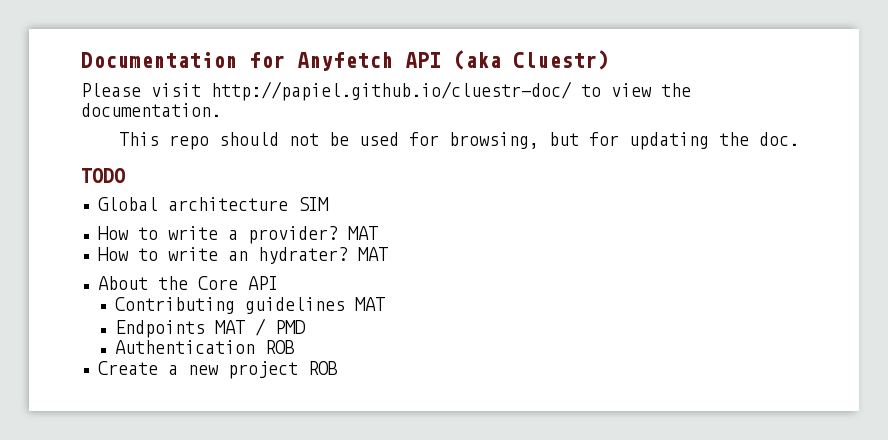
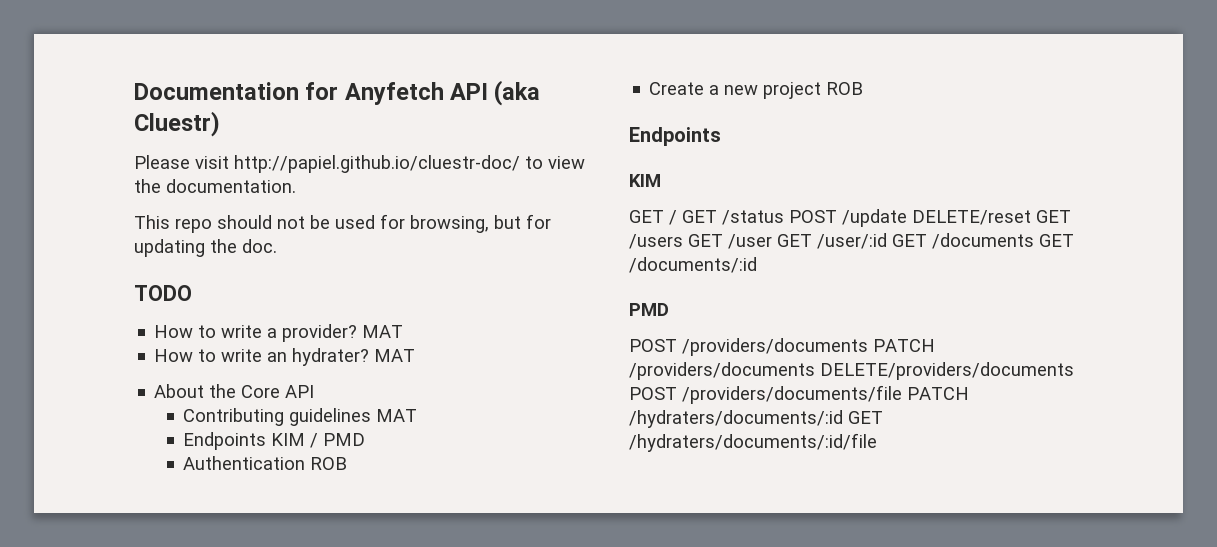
- Global architecture SIM
- Endpoints MAT / PMD
+ Endpoints KIM / PMD
  Create a new project ROB
+ Endpoints
+ KIM
+ GET / GET /status POST /update DELETE/reset GET /users GET /user GET /user/:id GET /documents GET /documents/:id
+ PMD
+ POST /providers/documents PATCH /providers/documents DELETE/providers/documents POST /providers/documents/file PATCH /hydraters/documents/:id GET /hydraters/documents/:id/file

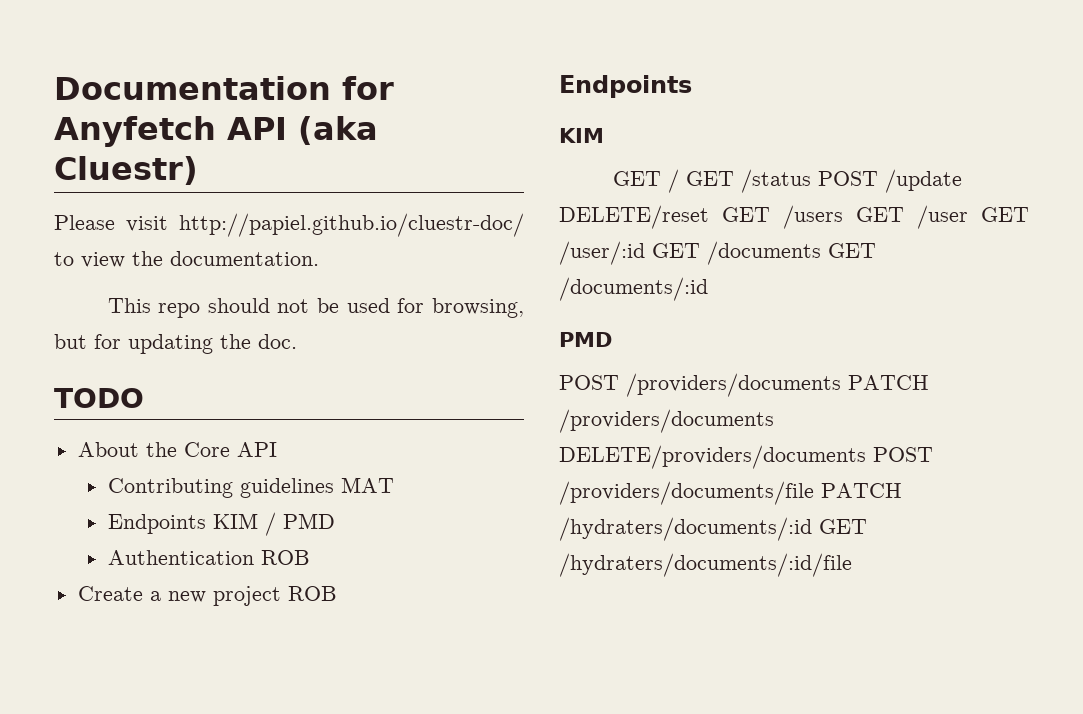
- How to write a provider? MAT
- How to write an hydrater? MAT

